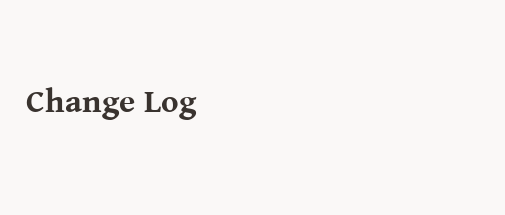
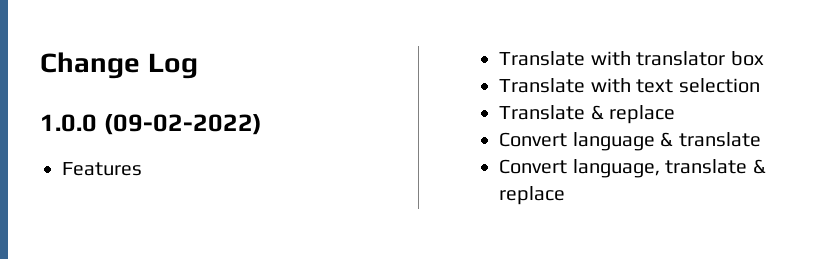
+ 1.0.0 (09-02-2022)
+ Features
+ Translate with translator box
+ Translate with text selection
+ Translate & replace
+ Convert language & translate
+ Convert language, translate & replace

